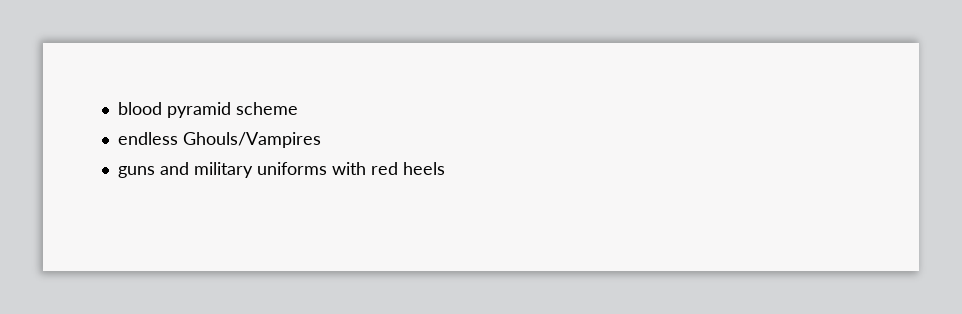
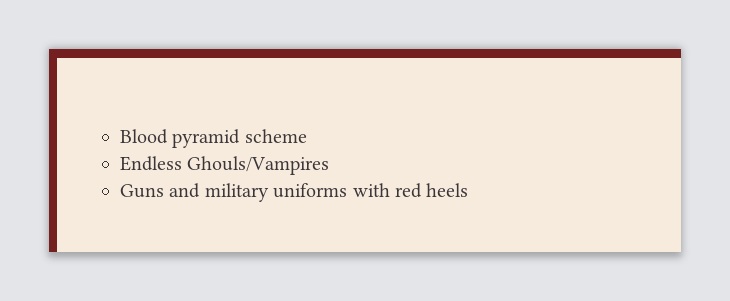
- blood pyramid scheme
+ Blood pyramid scheme
- endless Ghouls/Vampires
+ Endless Ghouls/Vampires
- guns and military uniforms with red heels
+ Guns and military uniforms with red heels

